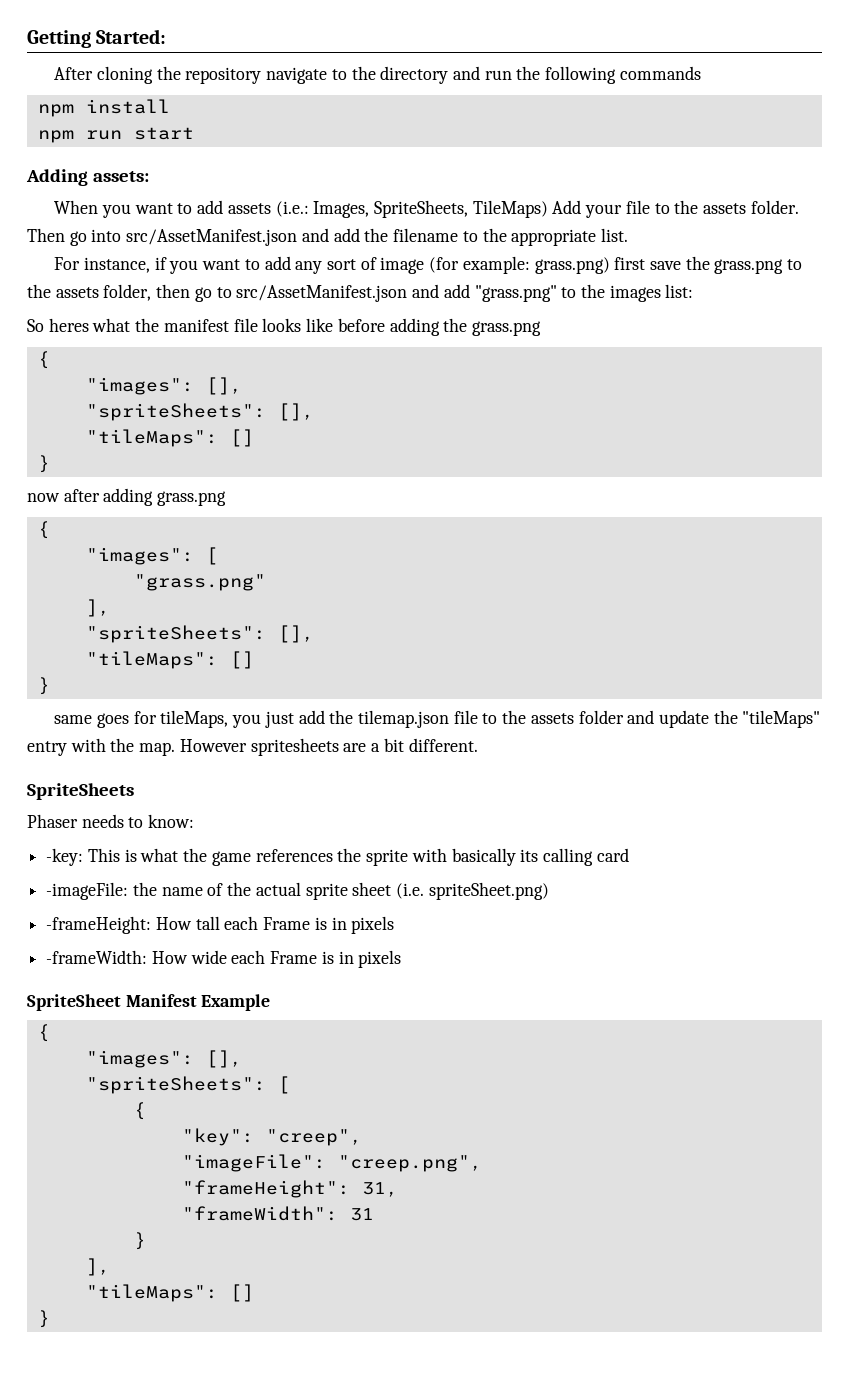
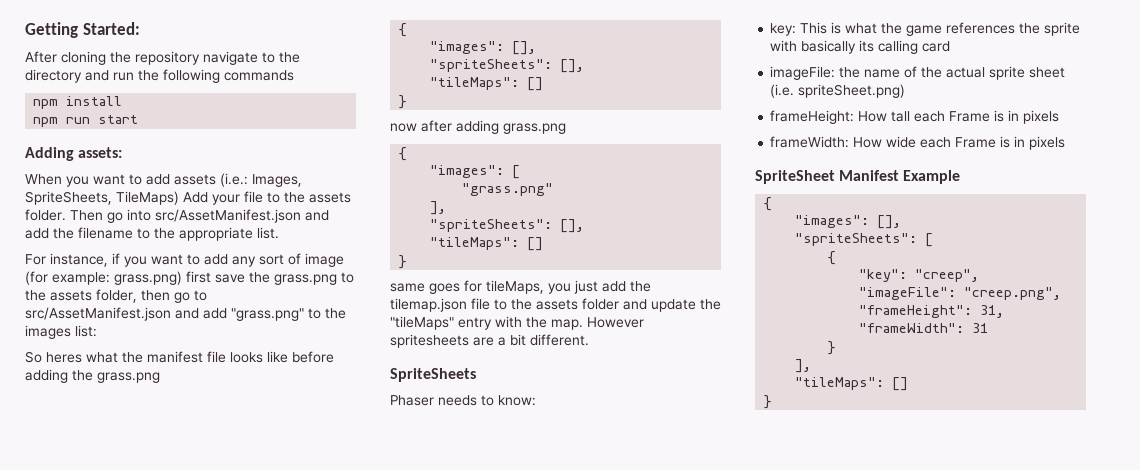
- -key: This is what the game references the sprite with basically its calling card
+ key: This is what the game references the sprite with basically its calling card
- -imageFile: the name of the actual sprite sheet (i.e. spriteSheet.png)
+ imageFile: the name of the actual sprite sheet (i.e. spriteSheet.png)
- -frameHeight: How tall each Frame is in pixels
+ frameHeight: How tall each Frame is in pixels
- -frameWidth: How wide each Frame is in pixels
+ frameWidth: How wide each Frame is in pixels

